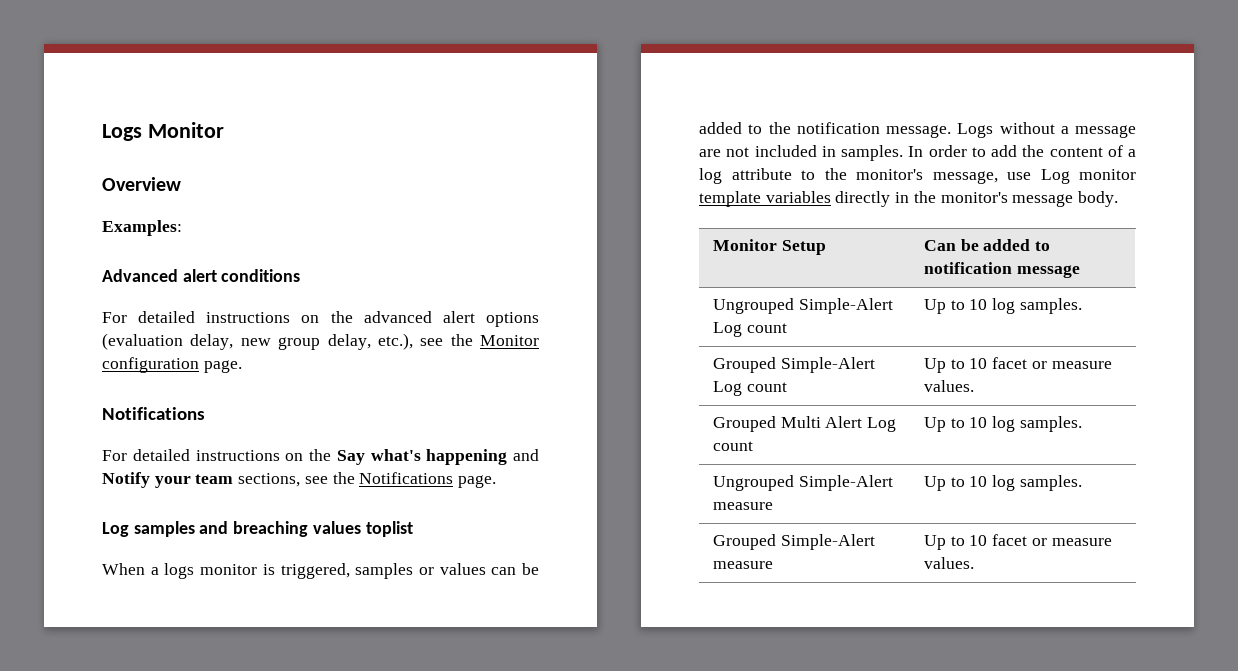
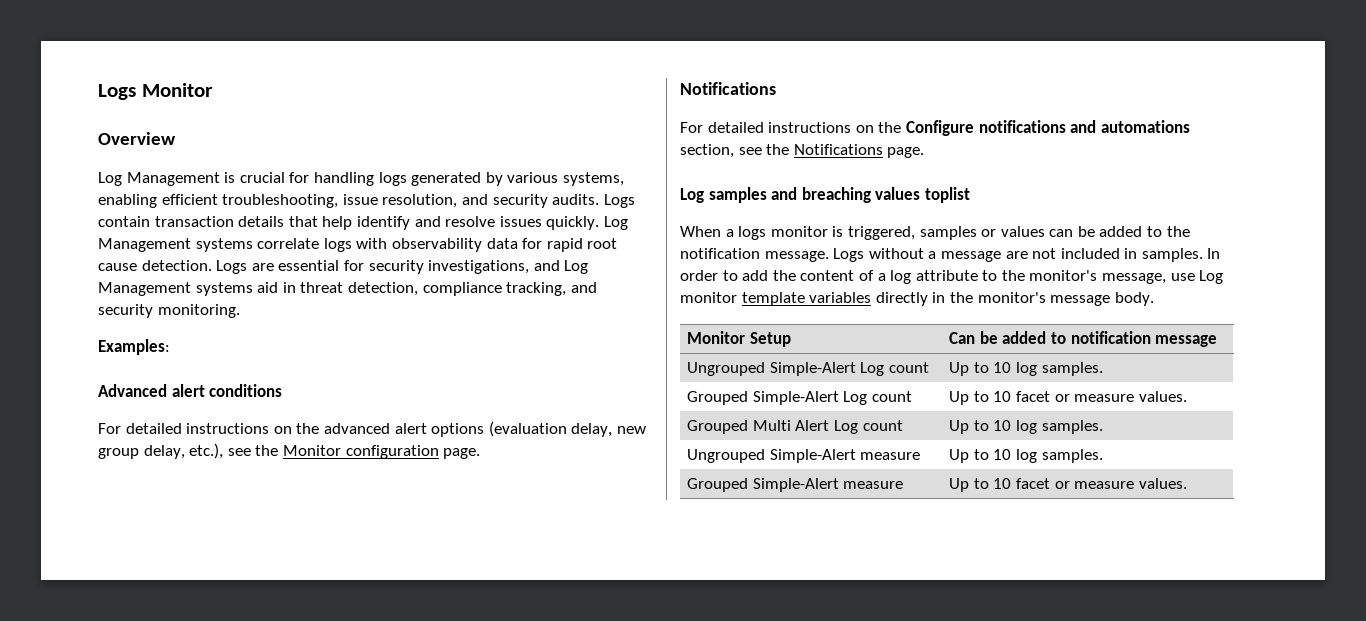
+ Log Management is crucial for handling logs generated by various systems, enabling efficient troubleshooting, issue resolution, and security audits. Logs contain transaction details that help identify and resolve issues quickly. Log Management systems correlate logs with observability data for rapid root cause detection. Logs are essential for security investigations, and Log Management systems aid in threat detection, compliance tracking, and security monitoring.
- For detailed instructions on the Say what's happening and Notify your team sections, see the Notifications page.
+ For detailed instructions on the Configure notifications and automations section, see the Notifications page.

